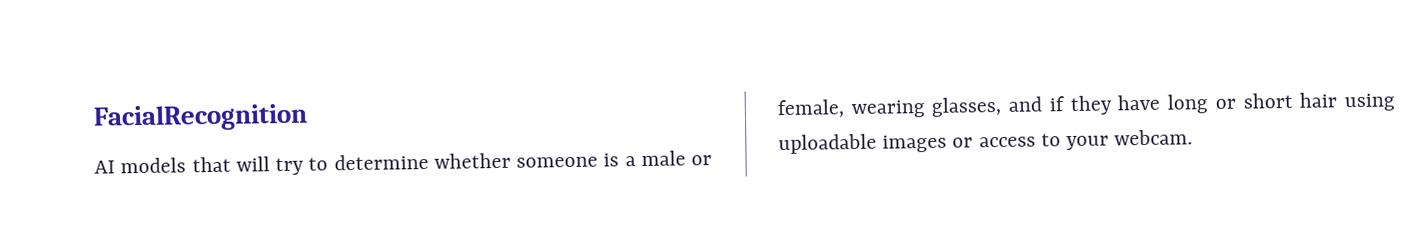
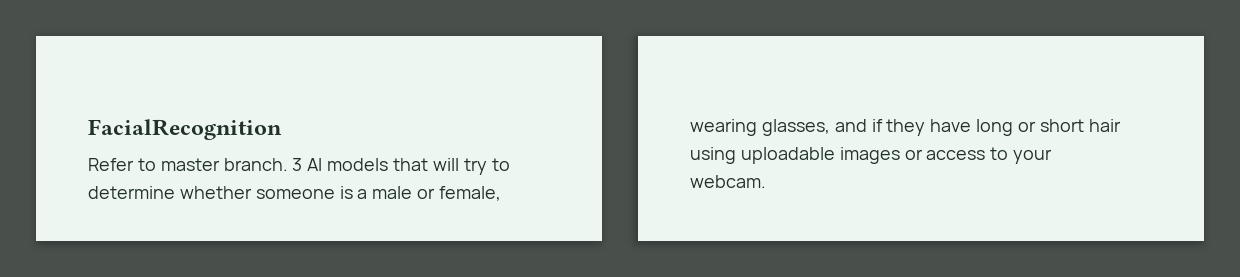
- AI models that will try to determine whether someone is a male or female, wearing glasses, and if they have long or short hair using uploadable images or access to your webcam.
+ Refer to master branch. 3 AI models that will try to determine whether someone is a male or female, wearing glasses, and if they have long or short hair using uploadable images or access to your webcam.

